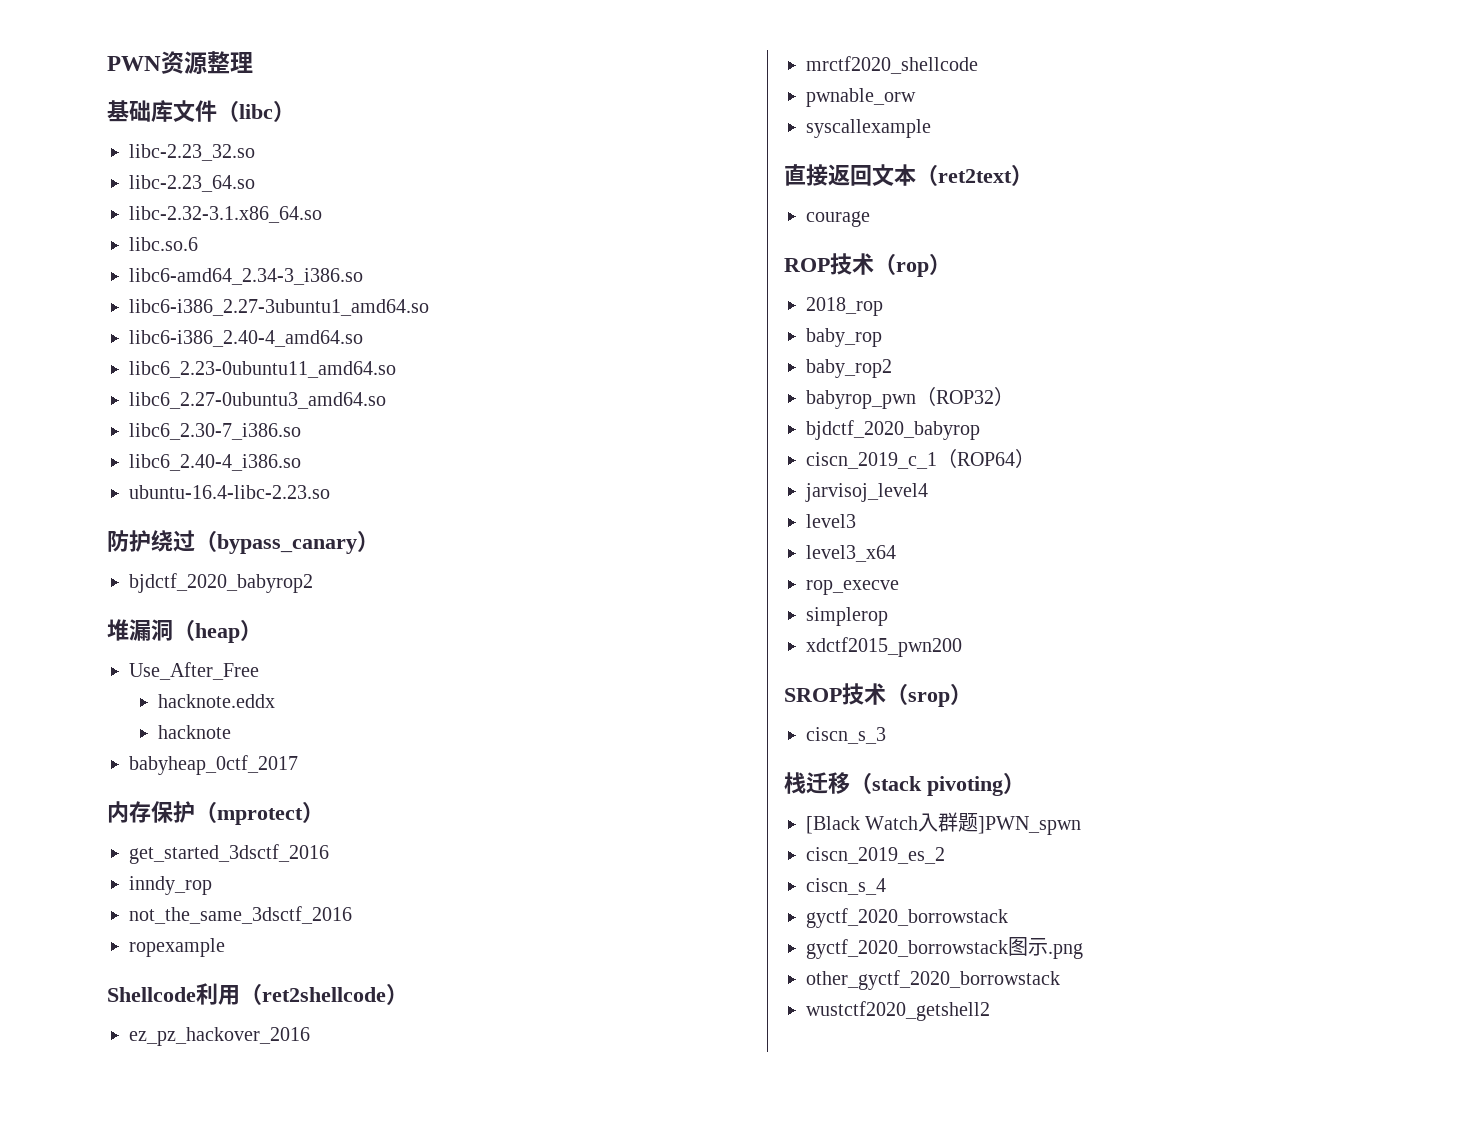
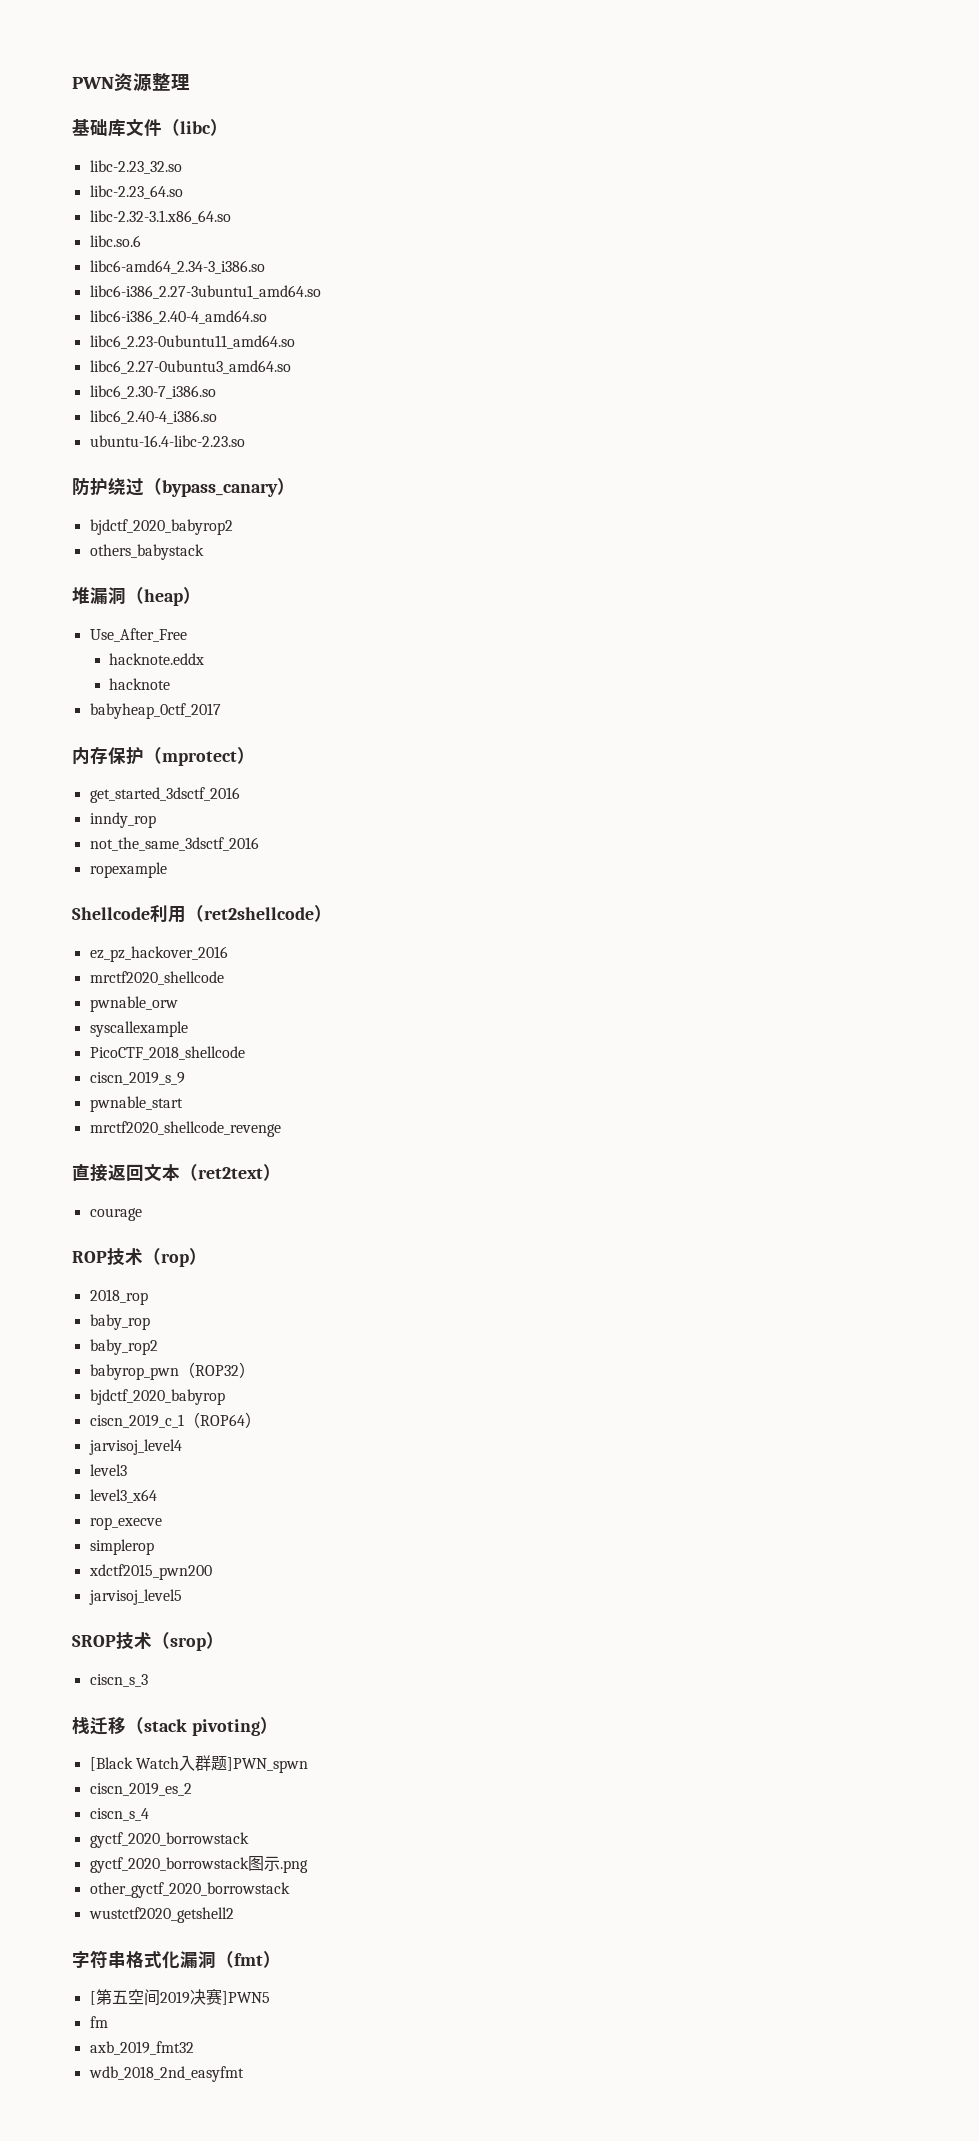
+ others_babystack
+ PicoCTF_2018_shellcode
+ ciscn_2019_s_9
+ pwnable_start
+ mrctf2020_shellcode_revenge
+ jarvisoj_level5
+ 字符串格式化漏洞（fmt）
+ [第五空间2019决赛]PWN5
+ fm
+ axb_2019_fmt32
+ wdb_2018_2nd_easyfmt

